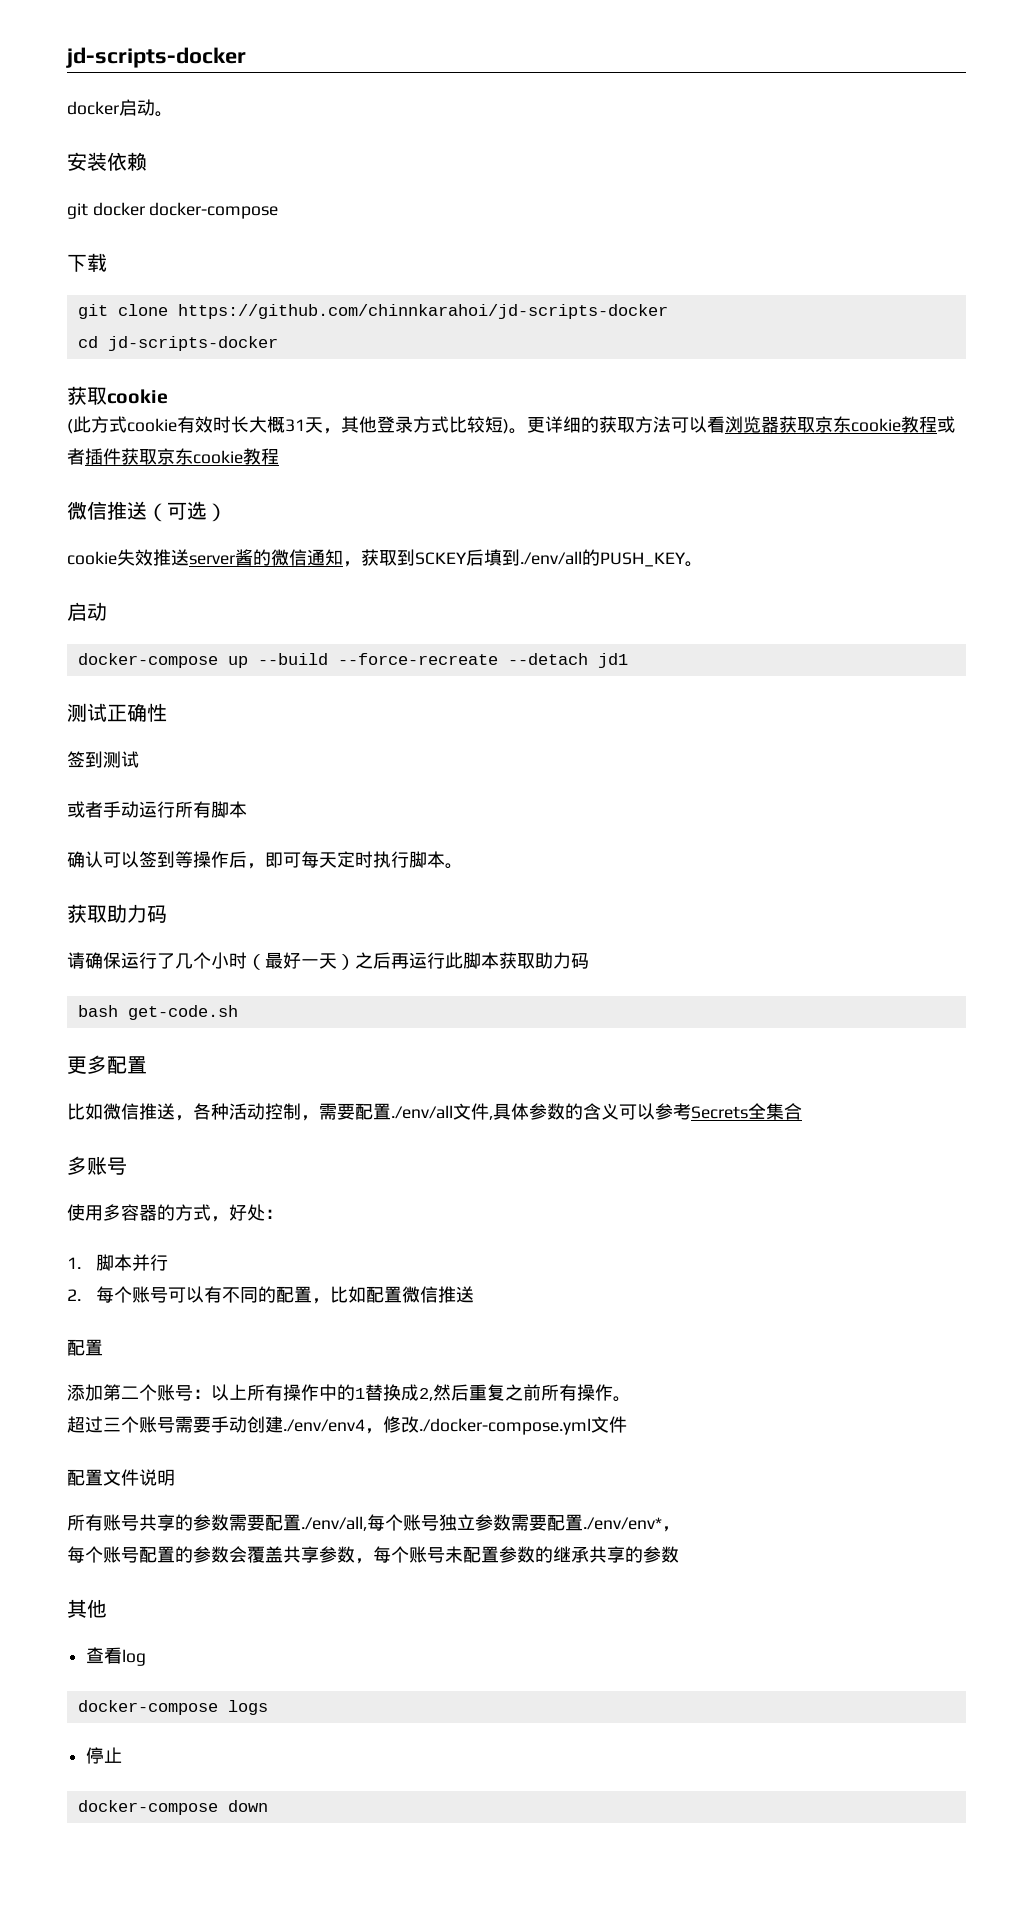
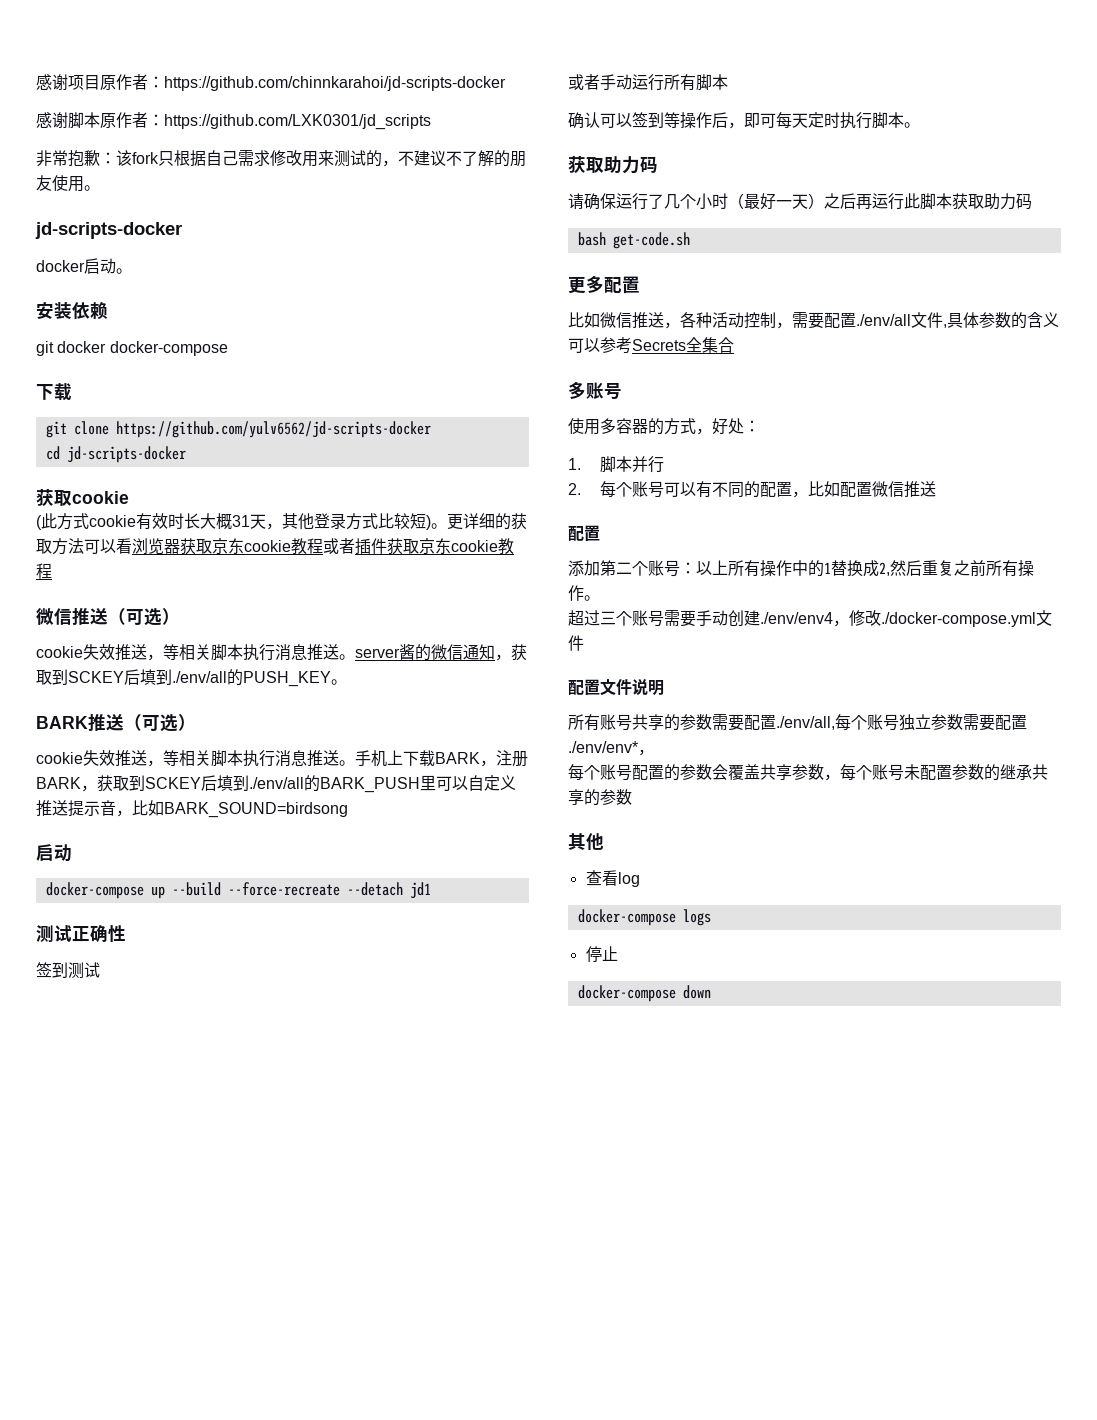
+ 感谢项目原作者：https://github.com/chinnkarahoi/jd-scripts-docker
+ 感谢脚本原作者：https://github.com/LXK0301/jd_scripts
+ 非常抱歉：该fork只根据自己需求修改用来测试的，不建议不了解的朋友使用。
- git clone https://github.com/chinnkarahoi/jd-scripts-docker
+ git clone https://github.com/yulv6562/jd-scripts-docker
- cookie失效推送server酱的微信通知，获取到SCKEY后填到./env/all的PUSH_KEY。
+ cookie失效推送，等相关脚本执行消息推送。server酱的微信通知，获取到SCKEY后填到./env/all的PUSH_KEY。
+ BARK推送（可选）
+ cookie失效推送，等相关脚本执行消息推送。手机上下载BARK，注册BARK，获取到SCKEY后填到./env/all的BARK_PUSH里可以自定义推送提示音，比如BARK_SOUND=birdsong

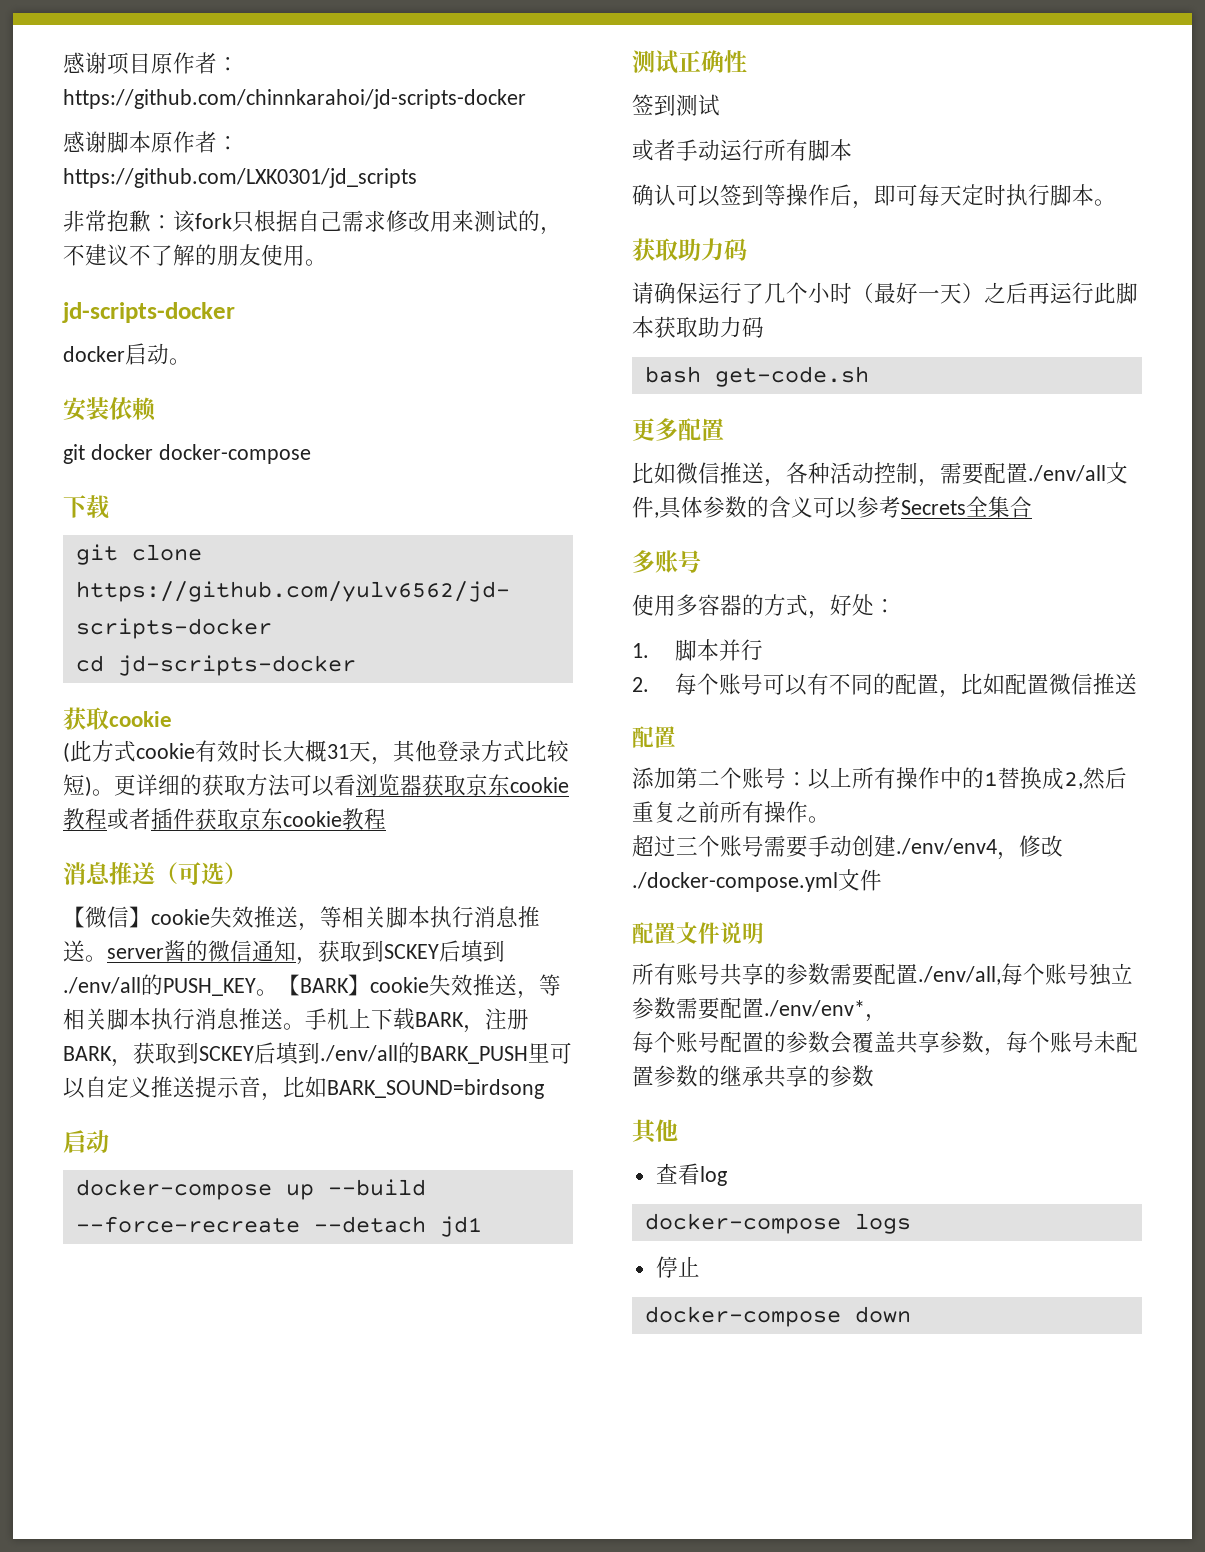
- 微信推送（可选）
- cookie失效推送，等相关脚本执行消息推送。server酱的微信通知，获取到SCKEY后填到./env/all的PUSH_KEY。
- BARK推送（可选）
- cookie失效推送，等相关脚本执行消息推送。
+ 消息推送（可选）
+ 【微信】cookie失效推送，等相关脚本执行消息推送。server酱的微信通知，获取到SCKEY后填到./env/all的PUSH_KEY。【BARK】cookie失效推送，等相关脚本执行消息推送。

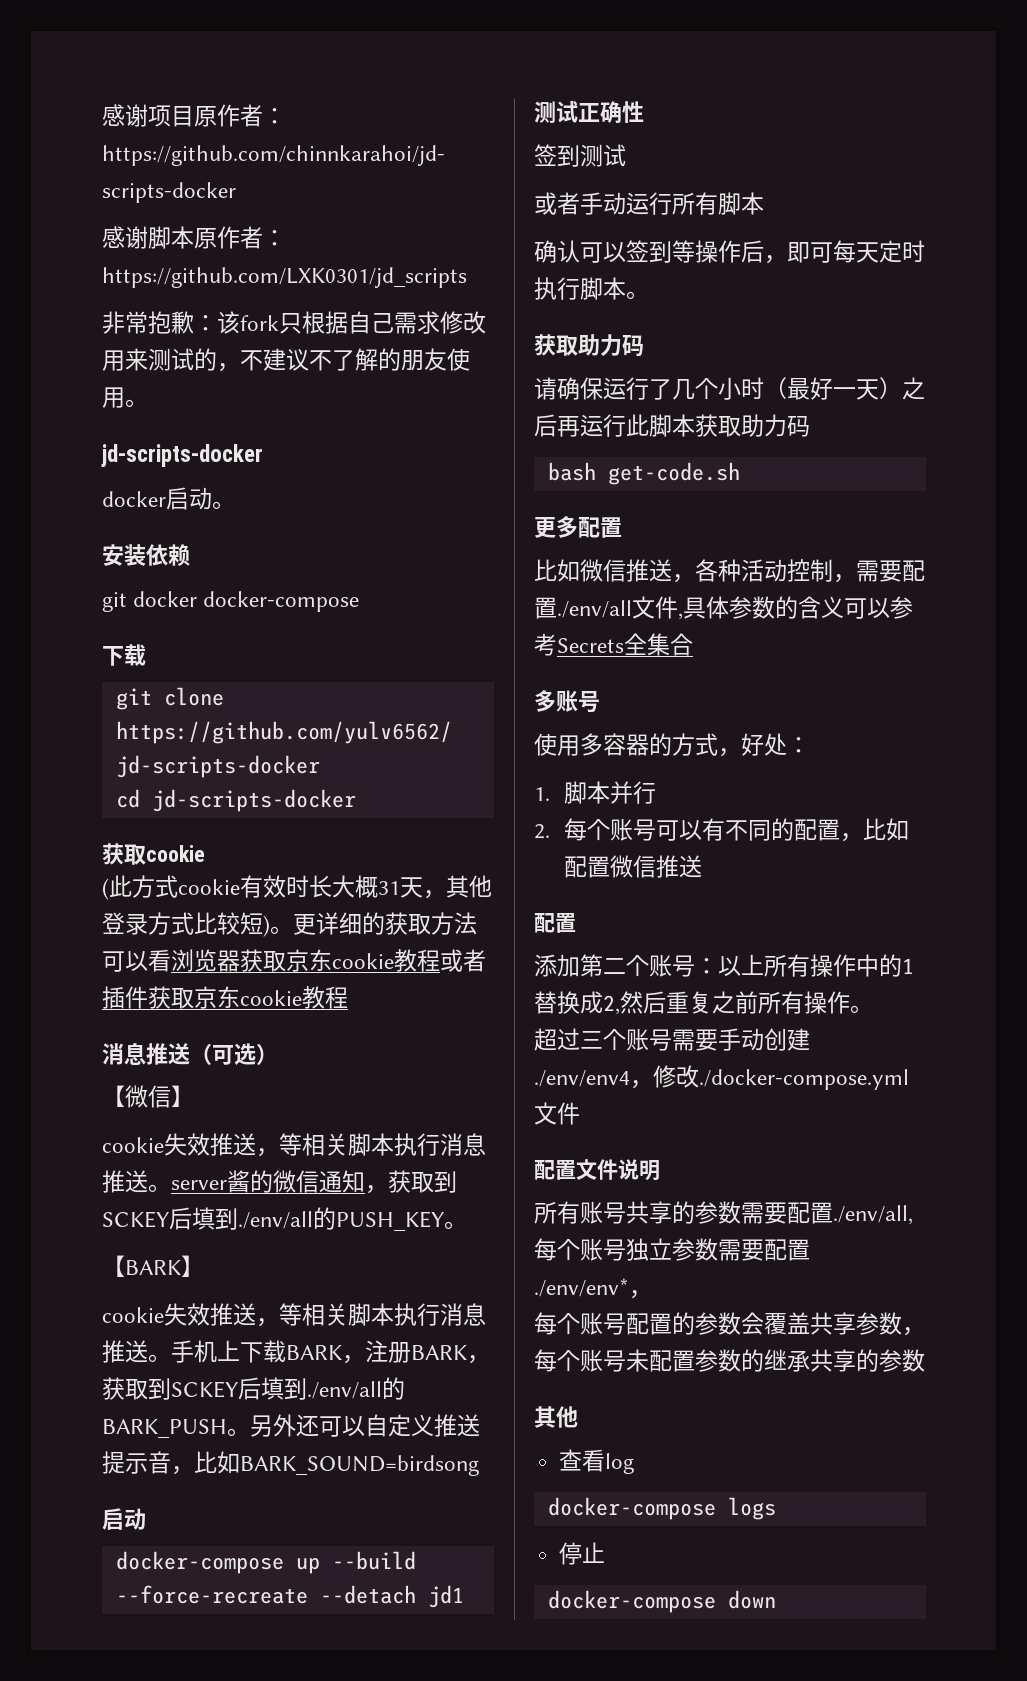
- 【微信】cookie失效推送，等相关脚本执行消息推送。server酱的微信通知，获取到SCKEY后填到./env/all的PUSH_KEY。【BARK】cookie失效推送，等相关脚本执行消息推送。
+ 【微信】
+ cookie失效推送，等相关脚本执行消息推送。server酱的微信通知，获取到SCKEY后填到./env/all的PUSH_KEY。
+ 【BARK】
+ cookie失效推送，等相关脚本执行消息推送。
- 手机上下载BARK，注册BARK，获取到SCKEY后填到./env/all的BARK_PUSH里可以自定义推送提示音，比如BARK_SOUND=birdsong
+ 手机上下载BARK，注册BARK，获取到SCKEY后填到./env/all的BARK_PUSH。另外还可以自定义推送提示音，比如BARK_SOUND=birdsong

